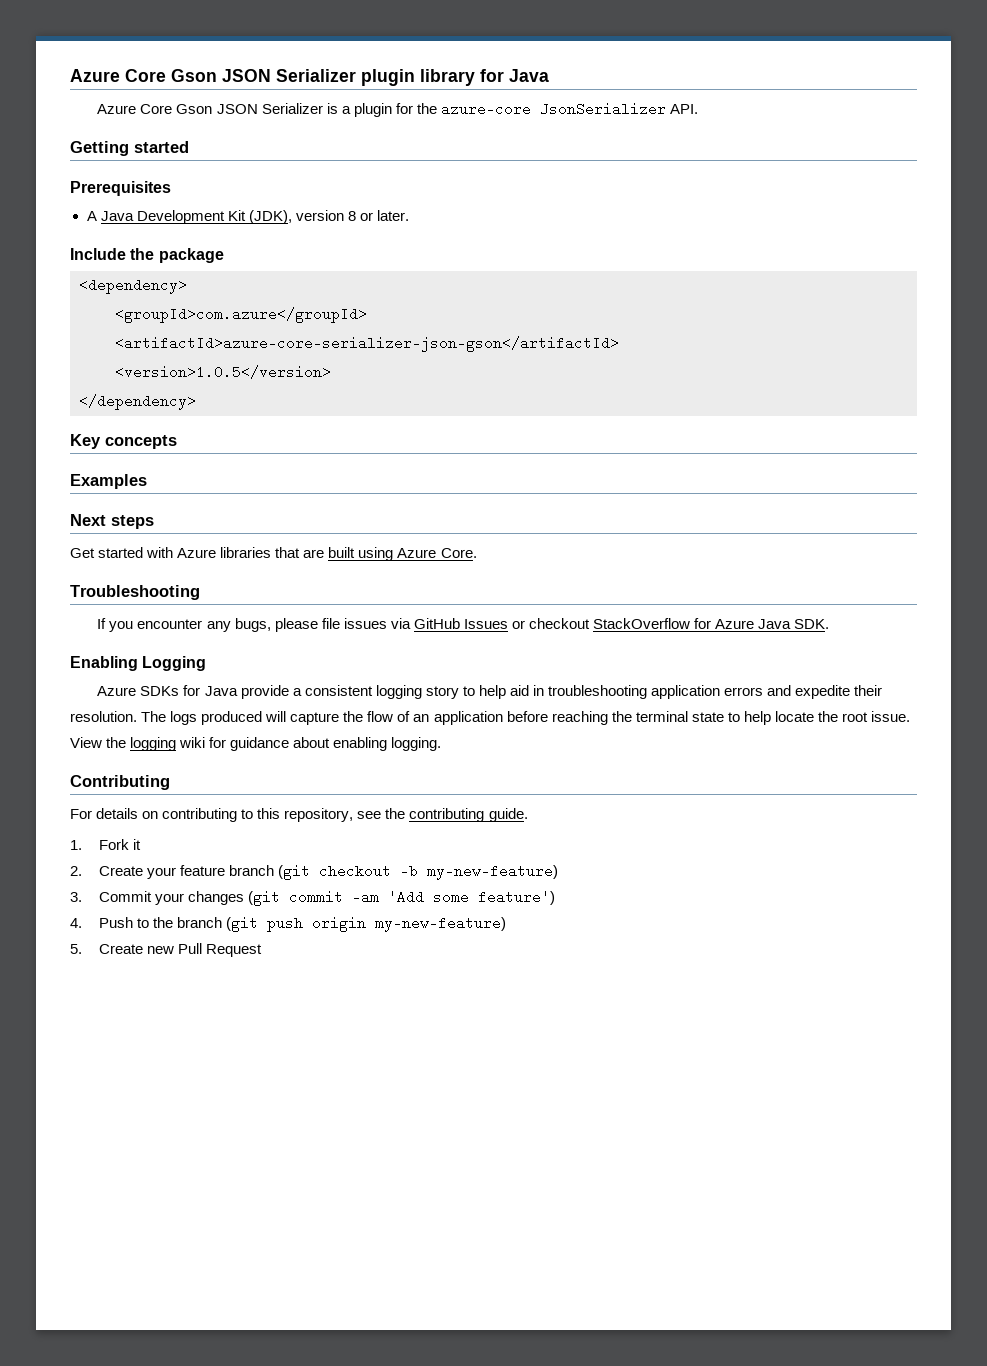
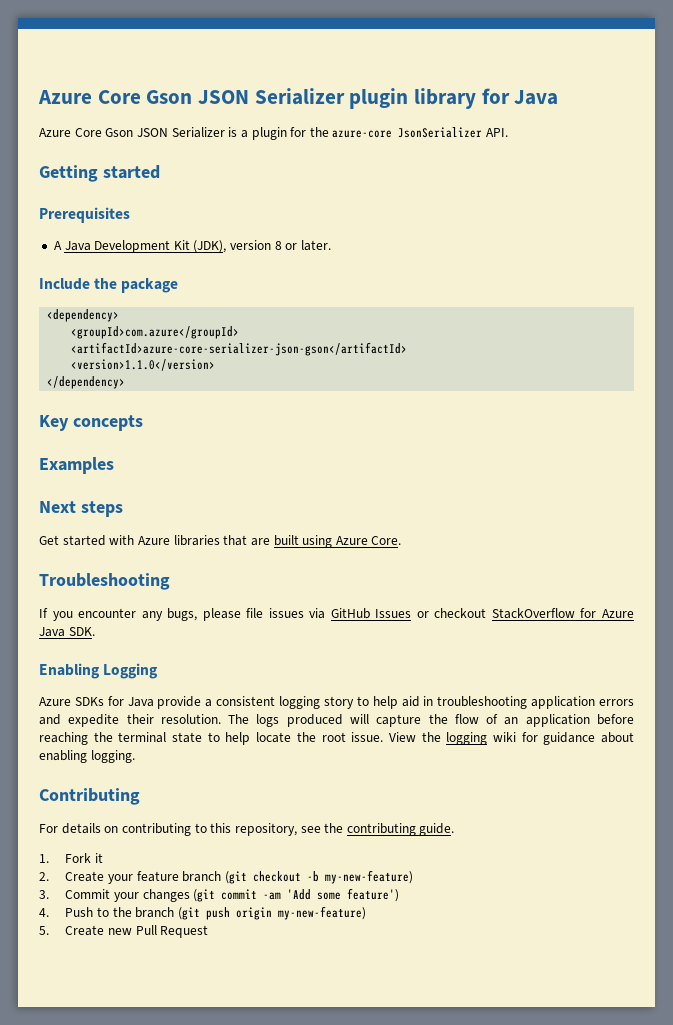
- <version>1.0.5</version>
+ <version>1.1.0</version>

